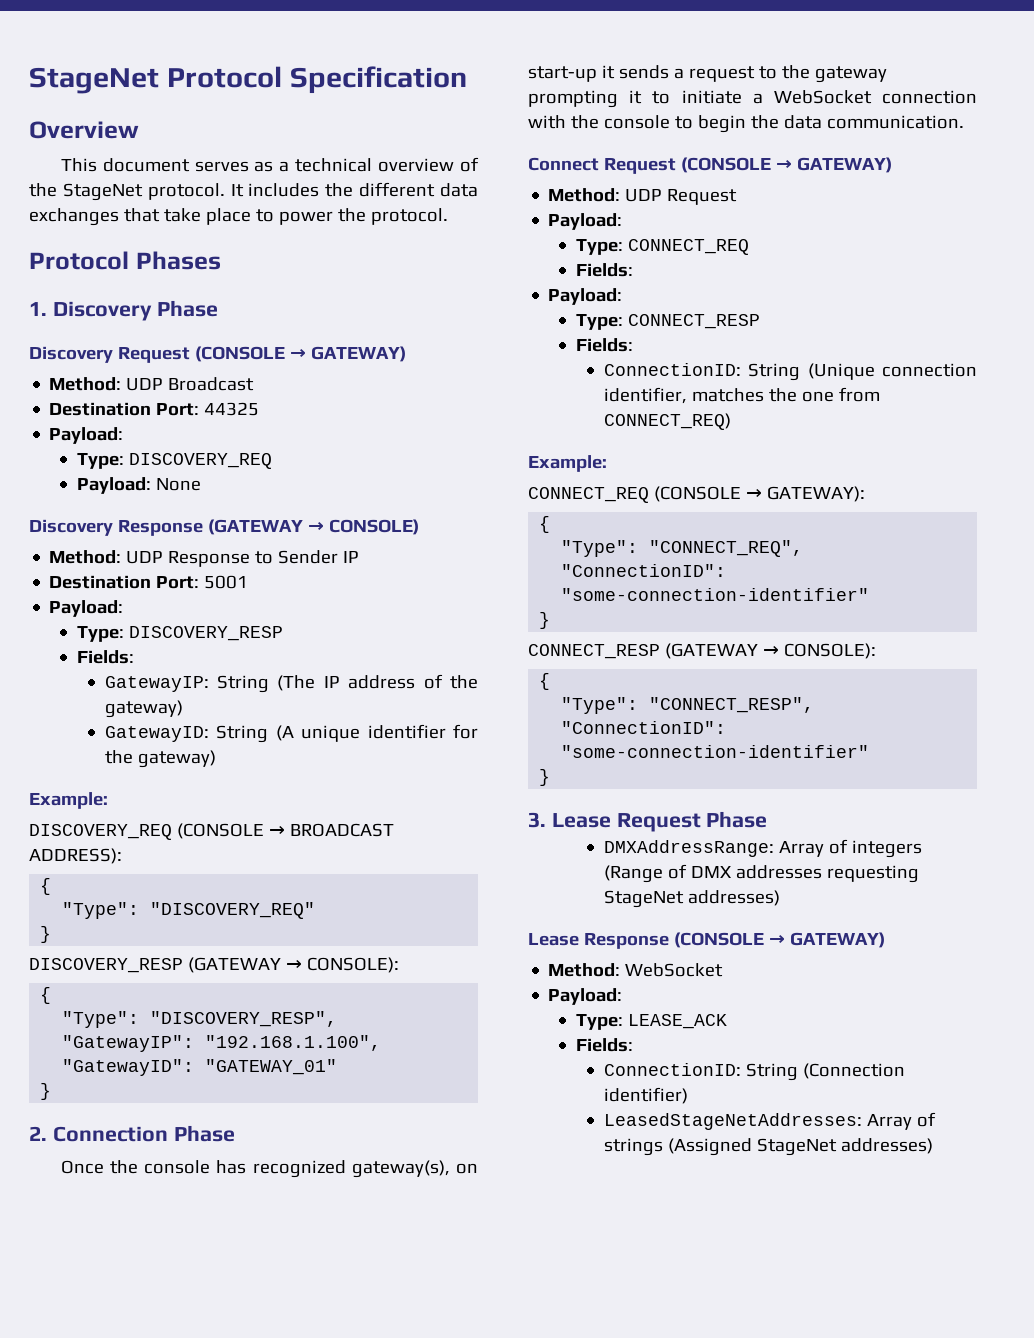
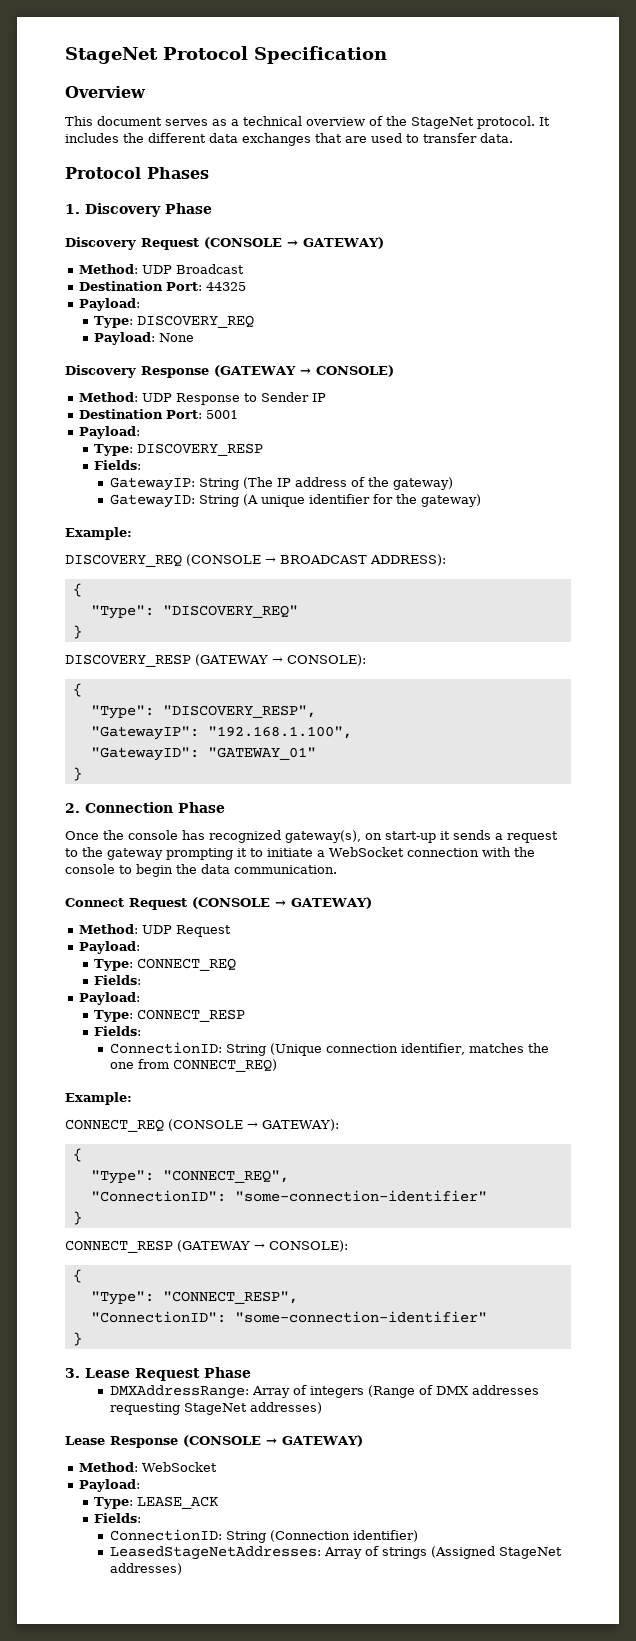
- It includes the different data exchanges that take place to power the protocol.
+ It includes the different data exchanges that are used to transfer data.

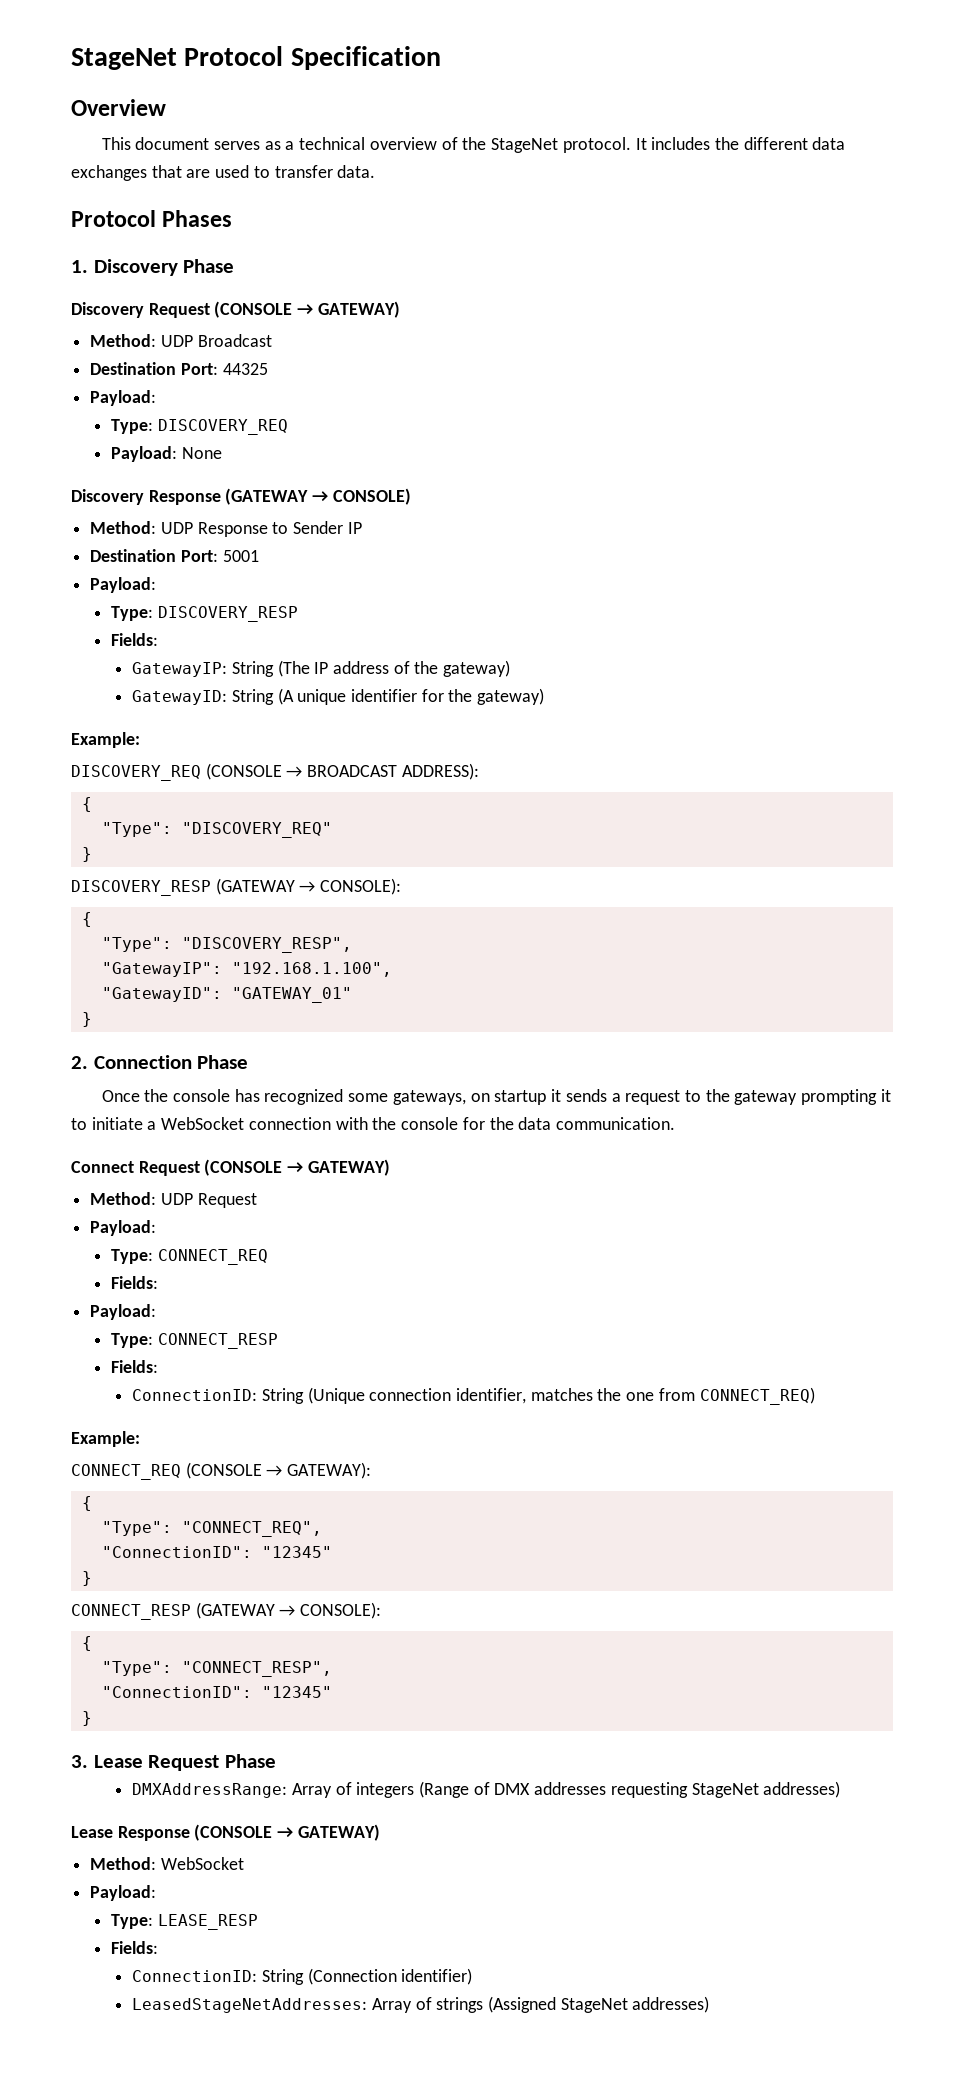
- Once the console has recognized gateway(s), on start-up it sends a request to the gateway prompting it to initiate a WebSocket connection with the console to begin the data communication.
+ Once the console has recognized some gateways, on startup it sends a request to the gateway prompting it to initiate a WebSocket connection with the console for the data communication.
  "Type": "CONNECT_REQ",
- "ConnectionID": "some-connection-identifier"
+ "ConnectionID": "12345"
  "Type": "CONNECT_RESP",
- "ConnectionID": "some-connection-identifier"
+ "ConnectionID": "12345"
- Type: LEASE_ACK
+ Type: LEASE_RESP

